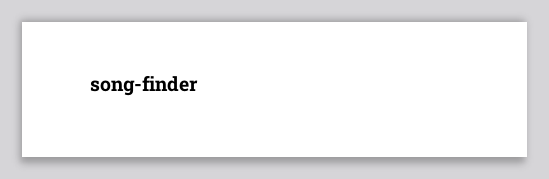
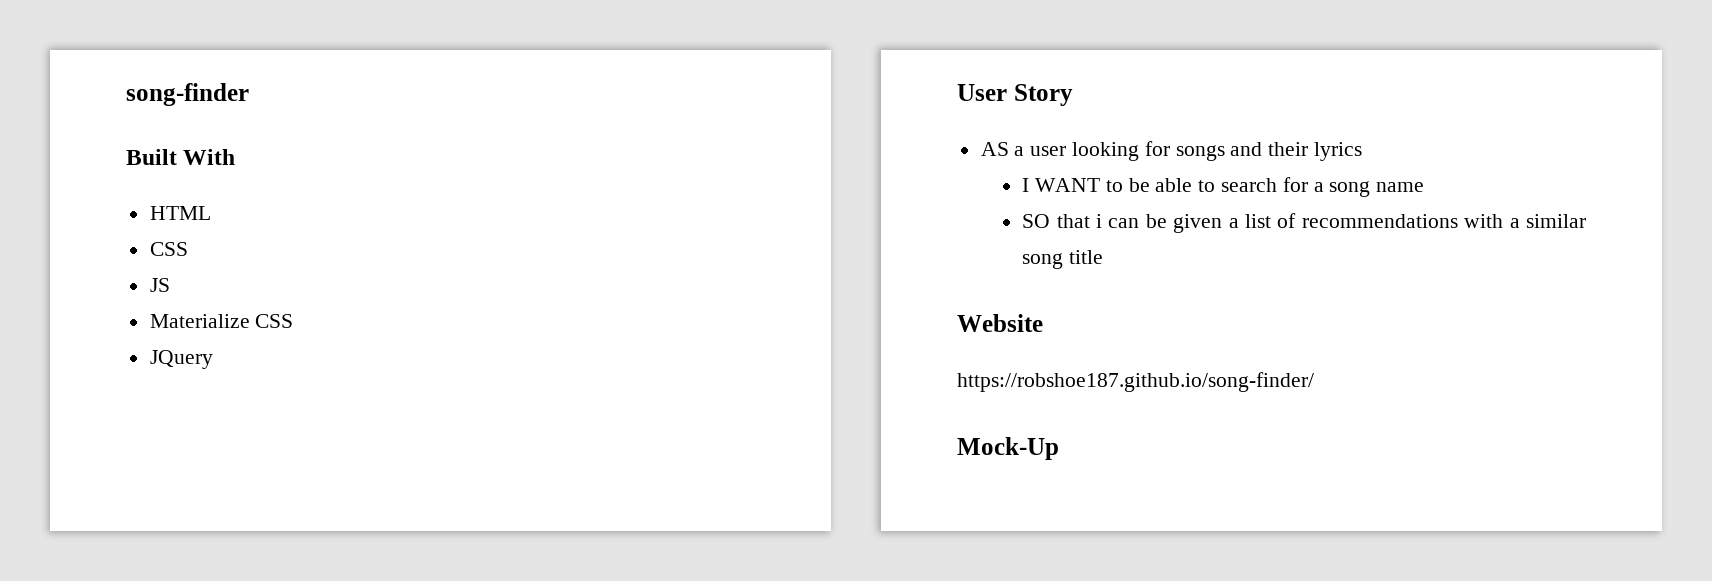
+ Built With
+ HTML
+ CSS
+ JS
+ Materialize CSS
+ JQuery
+ User Story
+ AS a user looking for songs and their lyrics
+ I WANT to be able to search for a song name
+ SO that i can be given a list of recommendations with a similar song title
+ Website
+ https://robshoe187.github.io/song-finder/
+ Mock-Up

